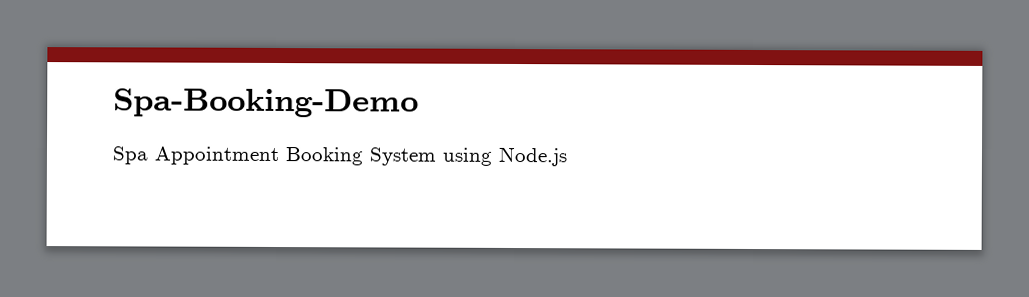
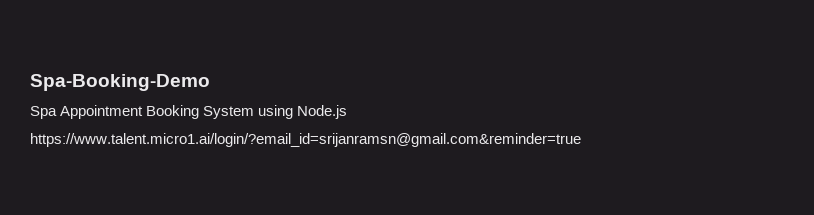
+ https://www.talent.micro1.ai/login/?email_id=srijanramsn@gmail.com&reminder=true

